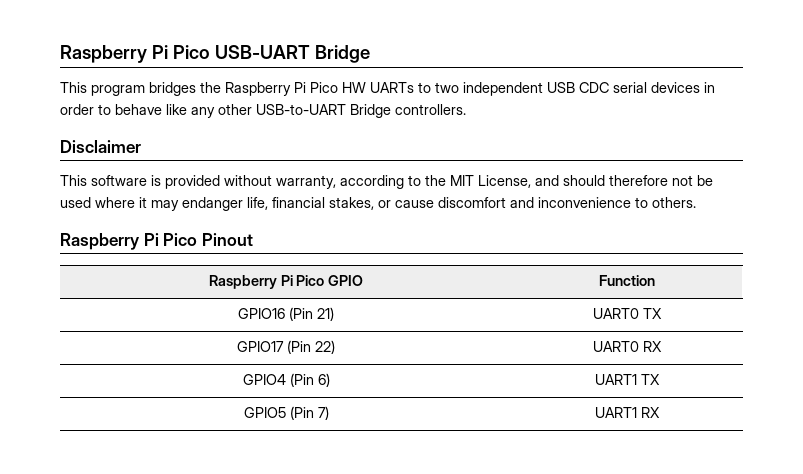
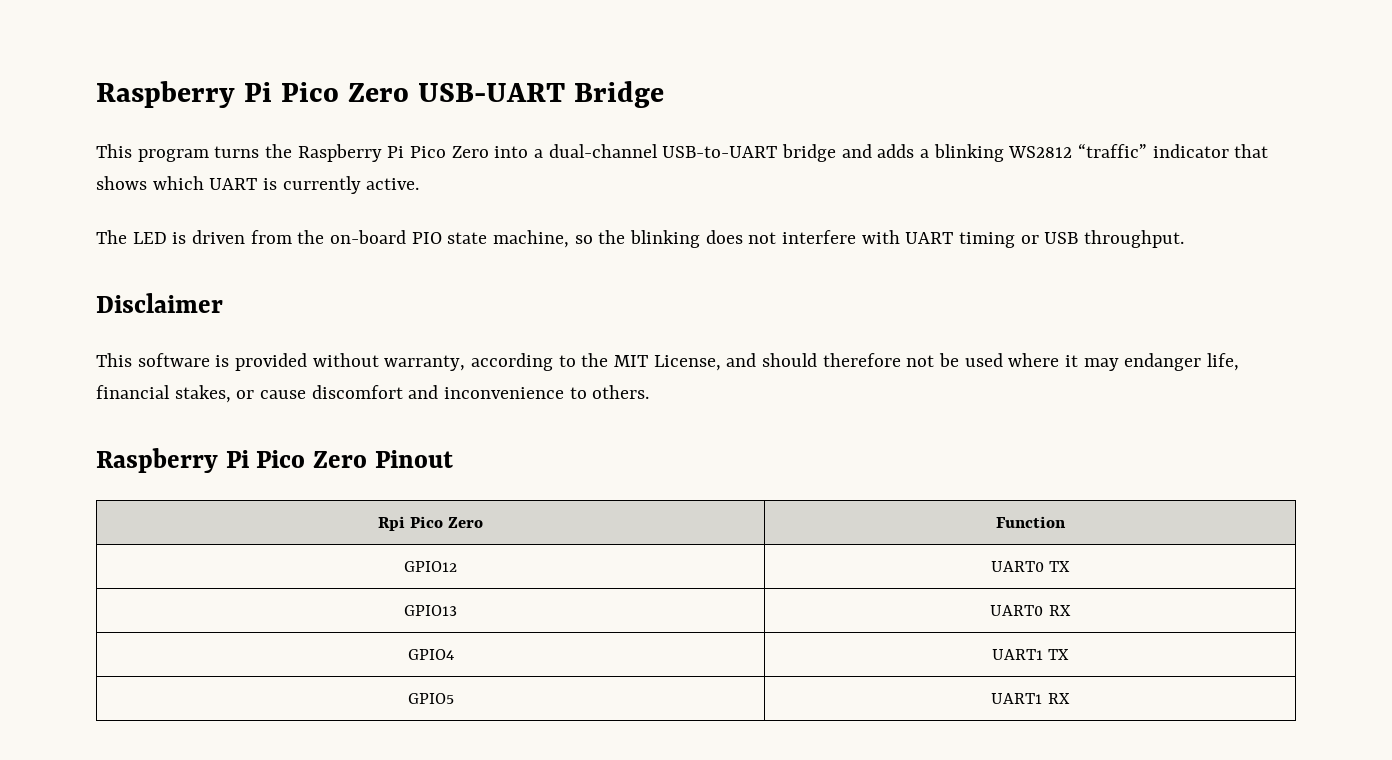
- Raspberry Pi Pico USB-UART Bridge
+ Raspberry Pi Pico Zero USB-UART Bridge
- This program bridges the Raspberry Pi Pico HW UARTs to two independent USB CDC serial devices in order to behave like any other USB-to-UART Bridge controllers.
+ This program turns the Raspberry Pi Pico Zero into a dual-channel USB-to-UART bridge and adds a blinking WS2812 “traffic” indicator that shows which UART is currently active.
+ The LED is driven from the on-board PIO state machine, so the blinking does not interfere with UART timing or USB throughput.
- Raspberry Pi Pico Pinout
+ Raspberry Pi Pico Zero Pinout
- Raspberry Pi Pico GPIO | Function
- GPIO16 (Pin 21) | UART0 TX
+ Rpi Pico Zero | Function
+ GPIO12 | UART0 TX
- GPIO17 (Pin 22) | UART0 RX
+ GPIO13 | UART0 RX
- GPIO4 (Pin 6) | UART1 TX
+ GPIO4 | UART1 TX
- GPIO5 (Pin 7) | UART1 RX
+ GPIO5 | UART1 RX

